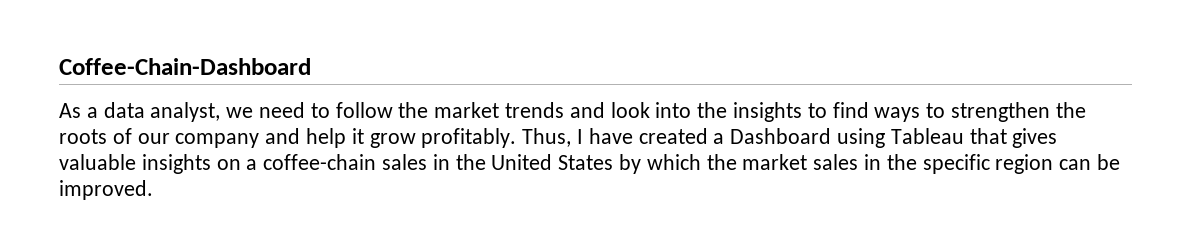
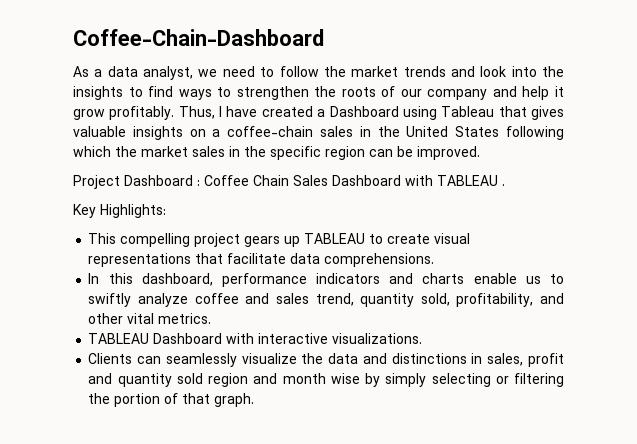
- Thus, I have created a Dashboard using Tableau that gives valuable insights on a coffee-chain sales in the United States by which the market sales in the specific region can be improved.
+ Thus, I have created a Dashboard using Tableau that gives valuable insights on a coffee-chain sales in the United States following which the market sales in the specific region can be improved.
+ Project Dashboard : Coffee Chain Sales Dashboard with TABLEAU .
+ Key Highlights:
+ This compelling project gears up TABLEAU to create visual representations that facilitate data comprehensions.
+ In this dashboard, performance indicators and charts enable us to swiftly analyze coffee and sales trend, quantity sold, profitability, and other vital metrics.
+ TABLEAU Dashboard with interactive visualizations.
+ Clients can seamlessly visualize the data and distinctions in sales, profit and quantity sold region and month wise by simply selecting or filtering the portion of that graph.

